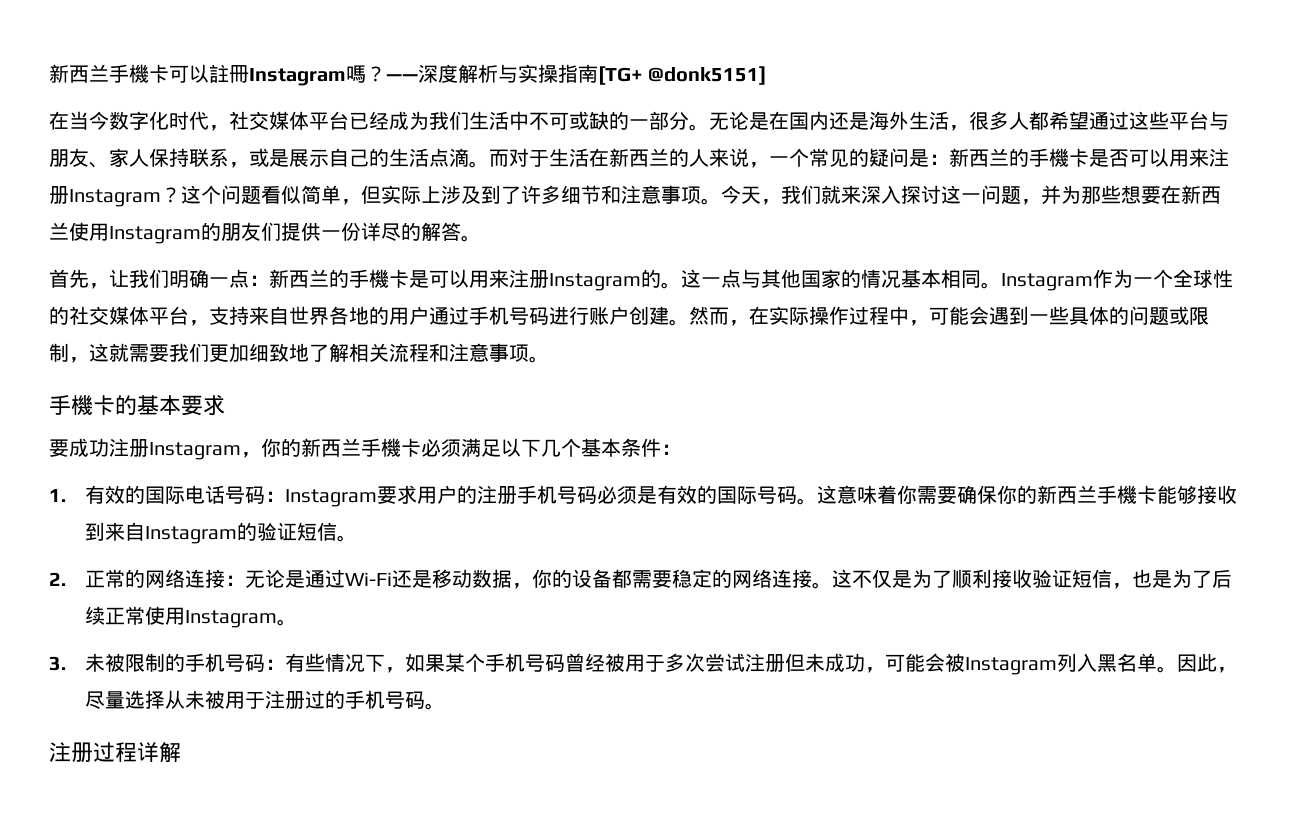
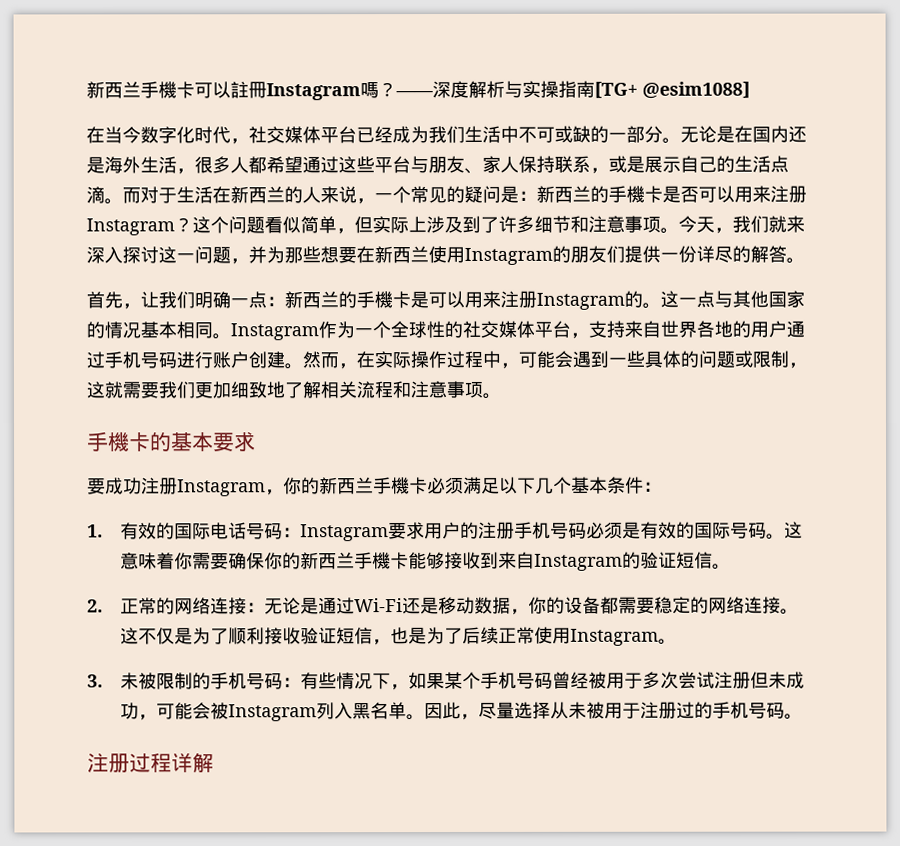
- ——深度解析与实操指南[TG+ @donk5151]
+ ——深度解析与实操指南[TG+ @esim1088]

